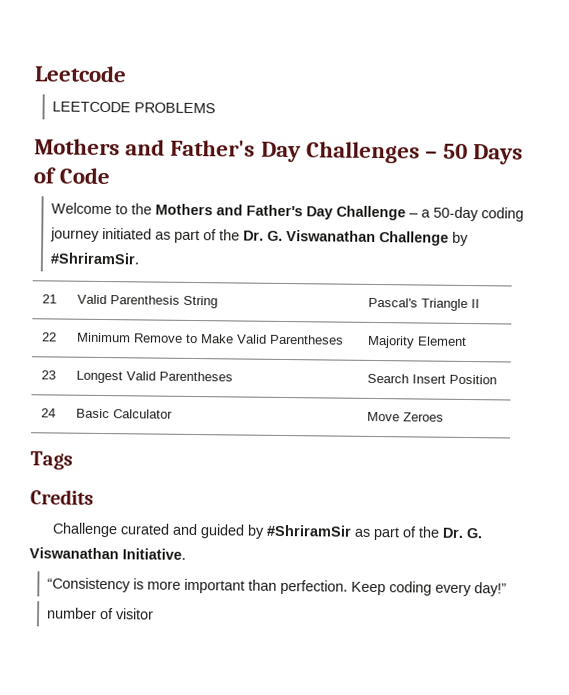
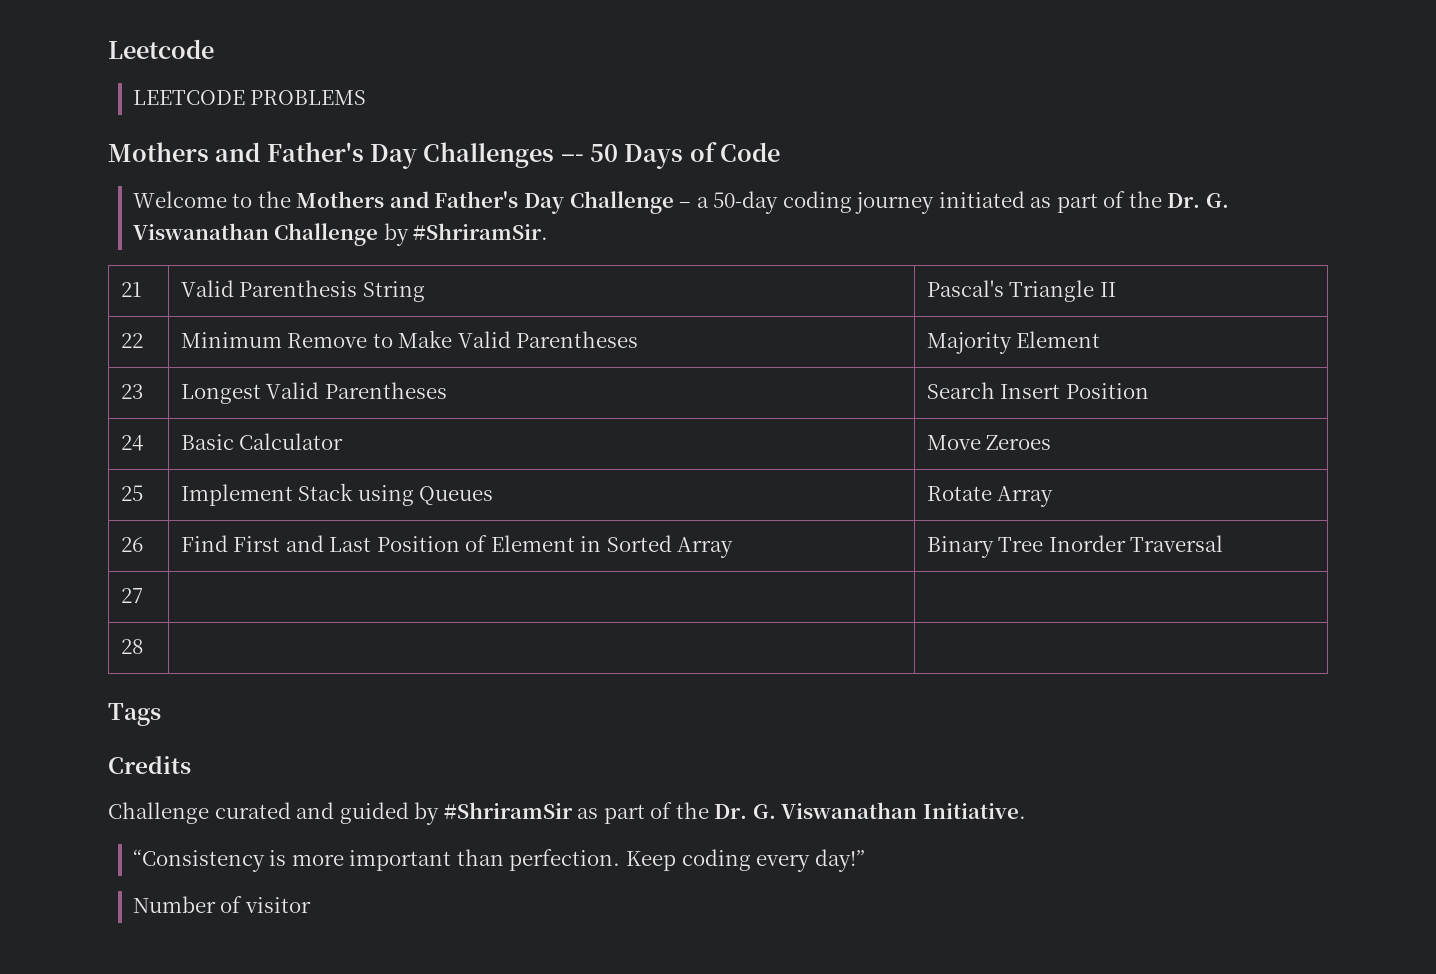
- Mothers and Father's Day Challenges – 50 Days of Code
+ Mothers and Father's Day Challenges –- 50 Days of Code
+ 25 | Implement Stack using Queues | Rotate Array
+ 26 | Find First and Last Position of Element in Sorted Array | Binary Tree Inorder Traversal
+ 27 | |
+ 28 | |
- number of visitor
+ Number of visitor

